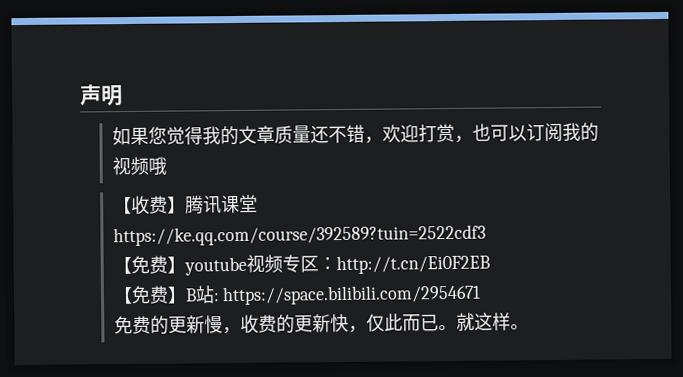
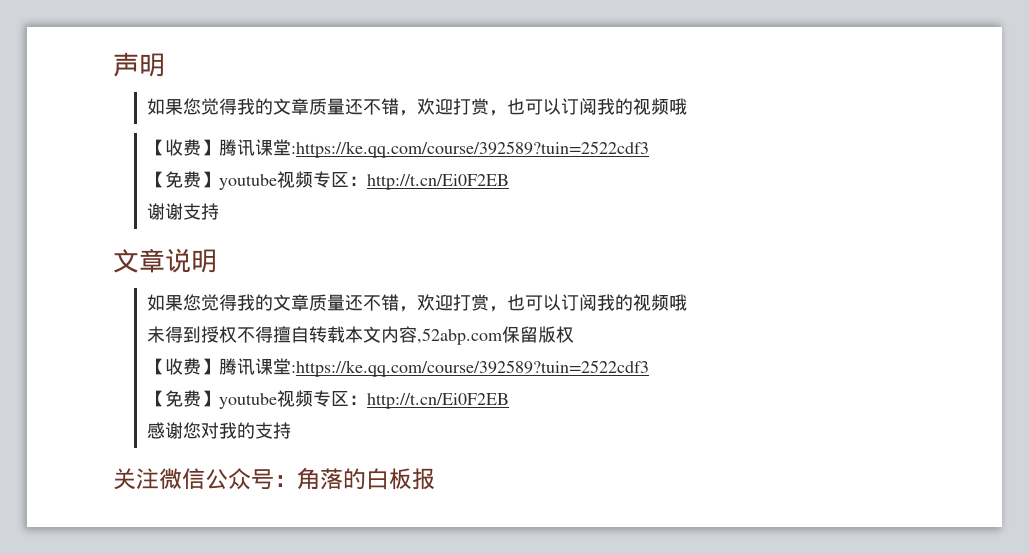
  声明
  如果您觉得我的文章质量还不错，欢迎打赏，也可以订阅我的视频哦
- 【收费】腾讯课堂https://ke.qq.com/course/392589?tuin=2522cdf3
+ 【收费】腾讯课堂:https://ke.qq.com/course/392589?tuin=2522cdf3
  【免费】youtube视频专区：http://t.cn/Ei0F2EB
- 【免费】B站: https://space.bilibili.com/2954671
- 免费的更新慢，收费的更新快，仅此而已。就这样。
+ 谢谢支持
+ 文章说明
+ 如果您觉得我的文章质量还不错，欢迎打赏，也可以订阅我的视频哦
+ 未得到授权不得擅自转载本文内容,52abp.com保留版权
+ 【收费】腾讯课堂:https://ke.qq.com/course/392589?tuin=2522cdf3
+ 【免费】youtube视频专区：http://t.cn/Ei0F2EB
+ 感谢您对我的支持
+ 关注微信公众号：角落的白板报

